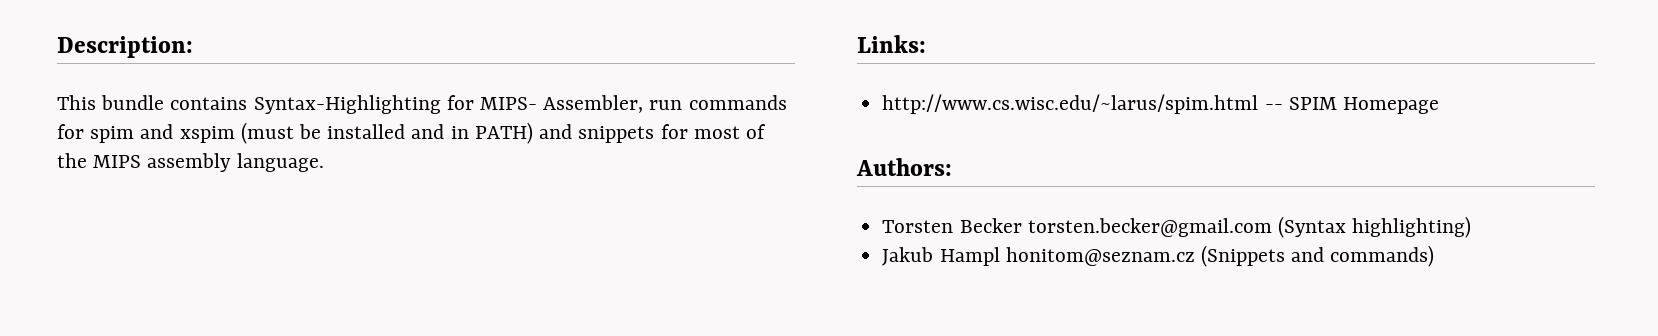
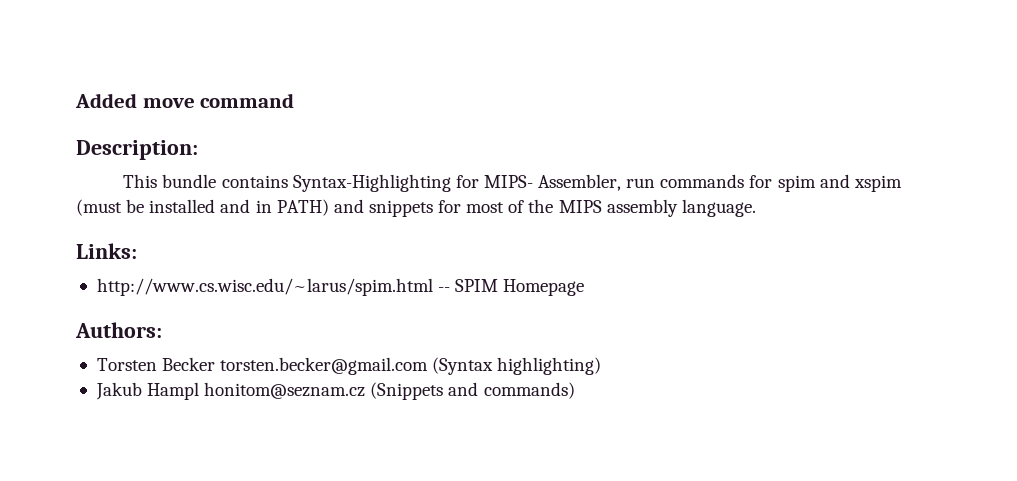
+ Added move command

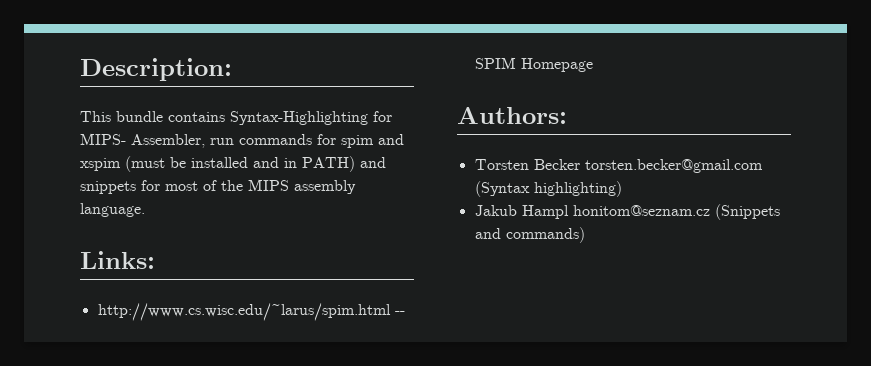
- Added move command

